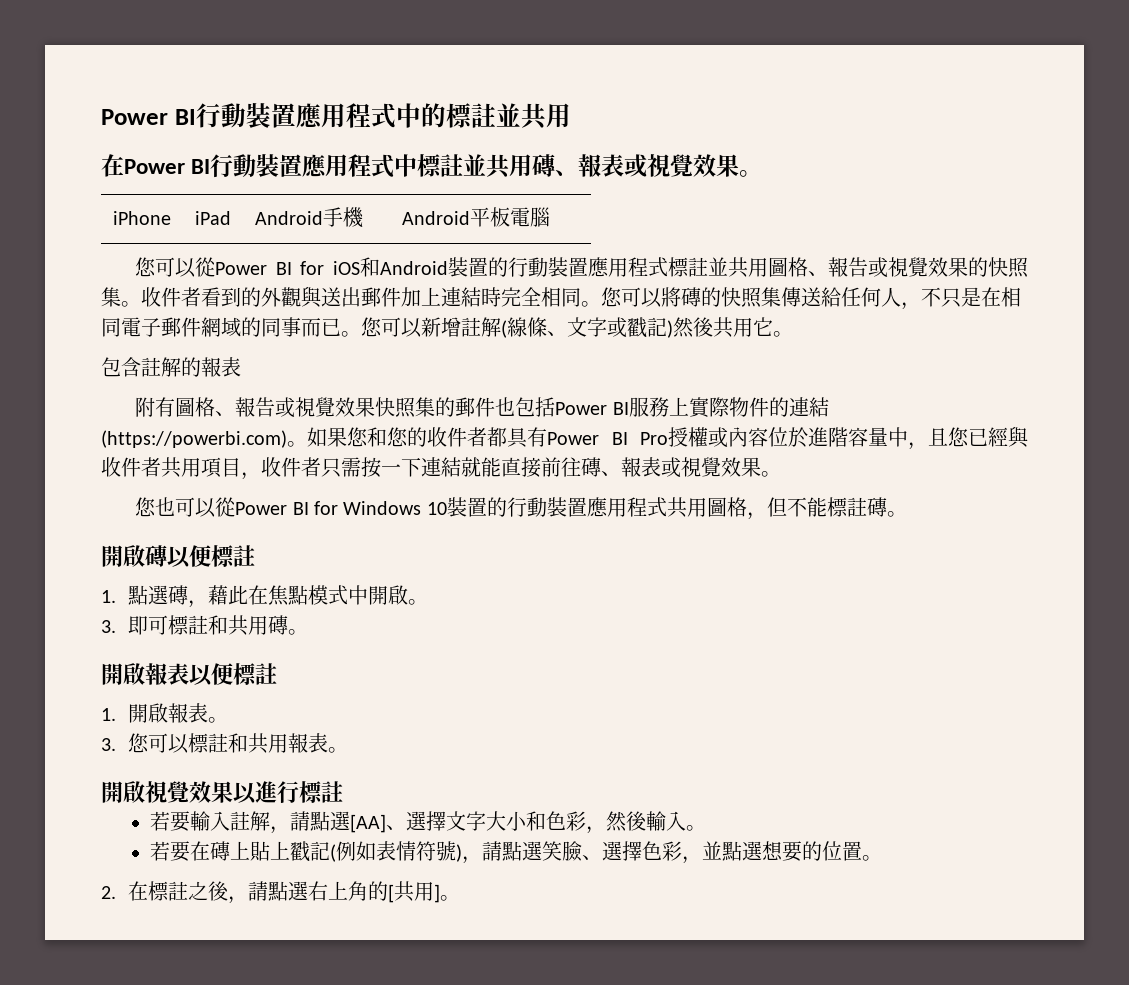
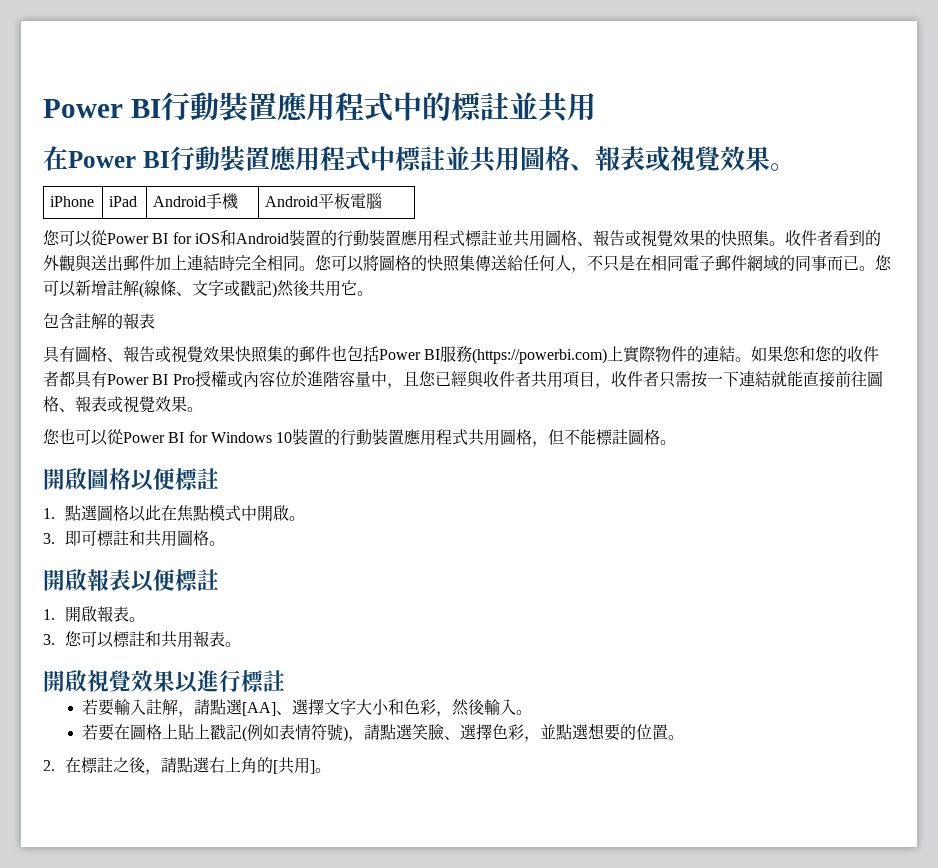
- 在Power BI行動裝置應用程式中標註並共用磚、報表或視覺效果。
+ 在Power BI行動裝置應用程式中標註並共用圖格、報表或視覺效果。
- 您可以將磚的快照集傳送給任何人，不只是在相同電子郵件網域的同事而已。
+ 您可以將圖格的快照集傳送給任何人，不只是在相同電子郵件網域的同事而已。
- 附有圖格、報告或視覺效果快照集的郵件也包括Power BI服務上實際物件的連結(https://powerbi.com)。
+ 具有圖格、報告或視覺效果快照集的郵件也包括Power BI服務(https://powerbi.com)上實際物件的連結。
- 如果您和您的收件者都具有Power BI Pro授權或內容位於進階容量中，且您已經與收件者共用項目，收件者只需按一下連結就能直接前往磚、報表或視覺效果。
+ 如果您和您的收件者都具有Power BI Pro授權或內容位於進階容量中，且您已經與收件者共用項目，收件者只需按一下連結就能直接前往圖格、報表或視覺效果。
- 您也可以從Power BI for Windows 10裝置的行動裝置應用程式共用圖格，但不能標註磚。
- 開啟磚以便標註
+ 您也可以從Power BI for Windows 10裝置的行動裝置應用程式共用圖格，但不能標註圖格。
+ 開啟圖格以便標註
- 1.點選磚，藉此在焦點模式中開啟。
+ 1.點選圖格以此在焦點模式中開啟。
- 3.即可標註和共用磚。
+ 3.即可標註和共用圖格。
- 若要在磚上貼上戳記(例如表情符號)，請點選笑臉、選擇色彩，並點選想要的位置。
+ 若要在圖格上貼上戳記(例如表情符號)，請點選笑臉、選擇色彩，並點選想要的位置。

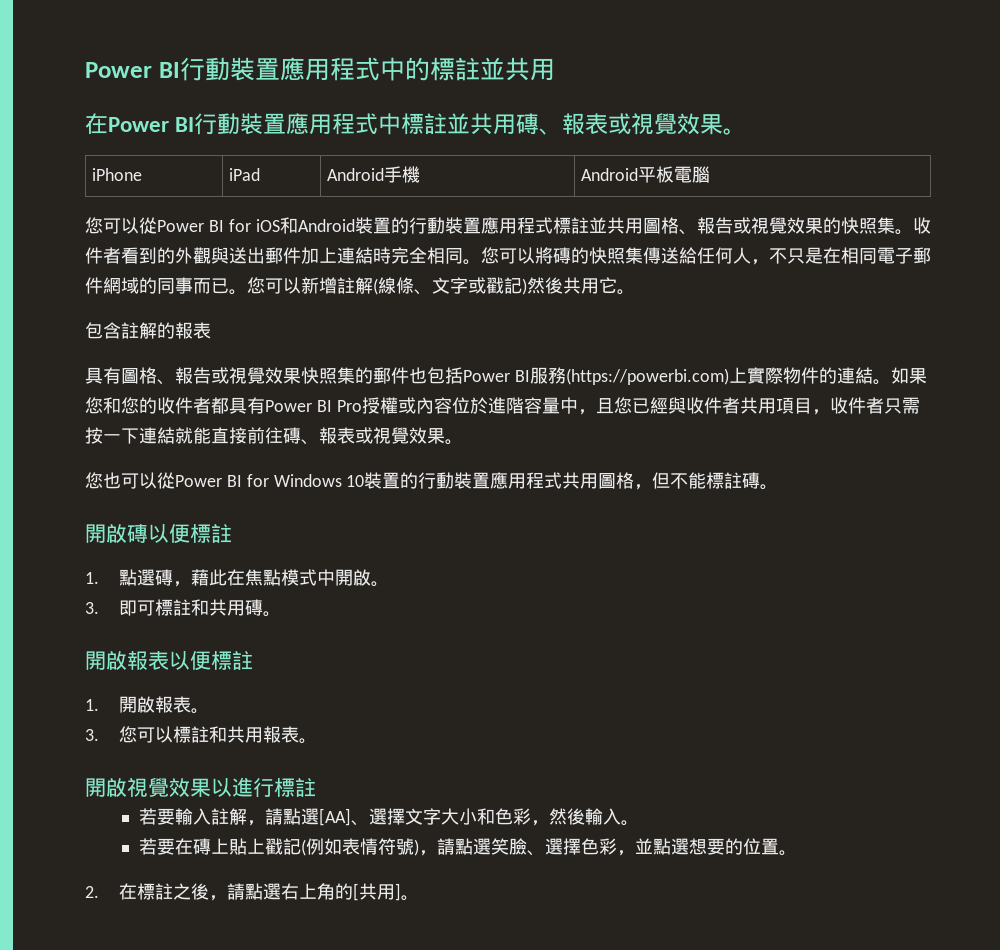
- 在Power BI行動裝置應用程式中標註並共用圖格、報表或視覺效果。
+ 在Power BI行動裝置應用程式中標註並共用磚、報表或視覺效果。
- 您可以將圖格的快照集傳送給任何人，不只是在相同電子郵件網域的同事而已。
+ 您可以將磚的快照集傳送給任何人，不只是在相同電子郵件網域的同事而已。
- 如果您和您的收件者都具有Power BI Pro授權或內容位於進階容量中，且您已經與收件者共用項目，收件者只需按一下連結就能直接前往圖格、報表或視覺效果。
+ 如果您和您的收件者都具有Power BI Pro授權或內容位於進階容量中，且您已經與收件者共用項目，收件者只需按一下連結就能直接前往磚、報表或視覺效果。
- 您也可以從Power BI for Windows 10裝置的行動裝置應用程式共用圖格，但不能標註圖格。
- 開啟圖格以便標註
+ 您也可以從Power BI for Windows 10裝置的行動裝置應用程式共用圖格，但不能標註磚。
+ 開啟磚以便標註
- 1.點選圖格以此在焦點模式中開啟。
+ 1.點選磚，藉此在焦點模式中開啟。
- 3.即可標註和共用圖格。
+ 3.即可標註和共用磚。
- 若要在圖格上貼上戳記(例如表情符號)，請點選笑臉、選擇色彩，並點選想要的位置。
+ 若要在磚上貼上戳記(例如表情符號)，請點選笑臉、選擇色彩，並點選想要的位置。

